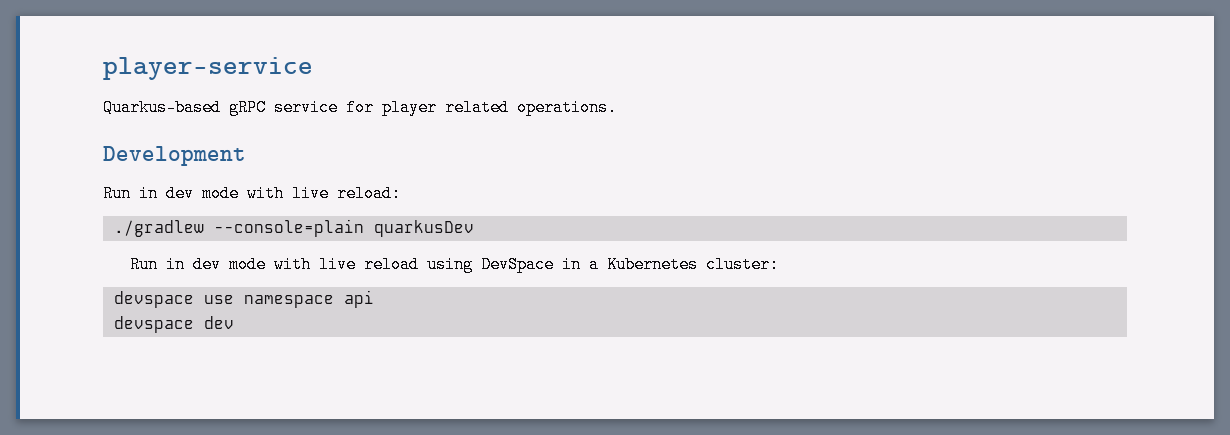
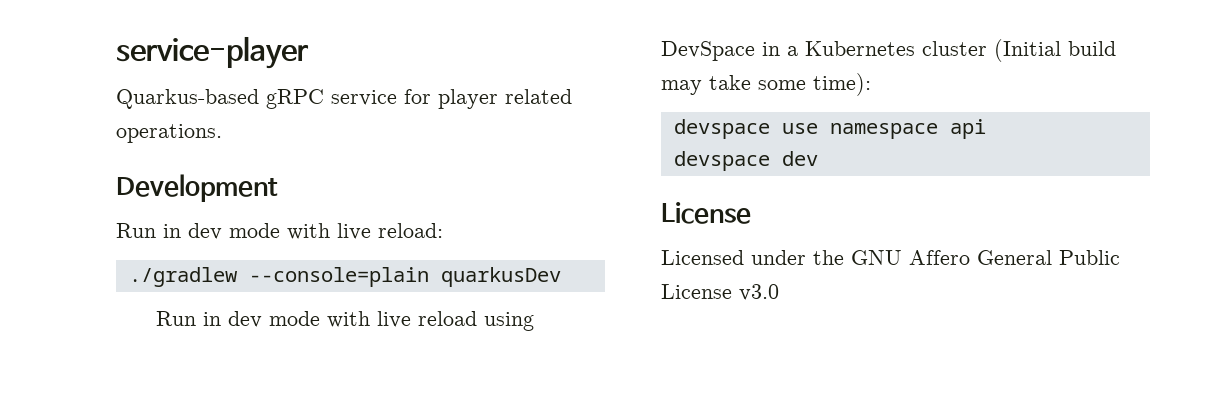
- player-service
+ service-player
- Run in dev mode with live reload using DevSpace in a Kubernetes cluster:
+ Run in dev mode with live reload using DevSpace in a Kubernetes cluster (Initial build may take some time):
  devspace dev
+ License
+ Licensed under the GNU Affero General Public License v3.0

